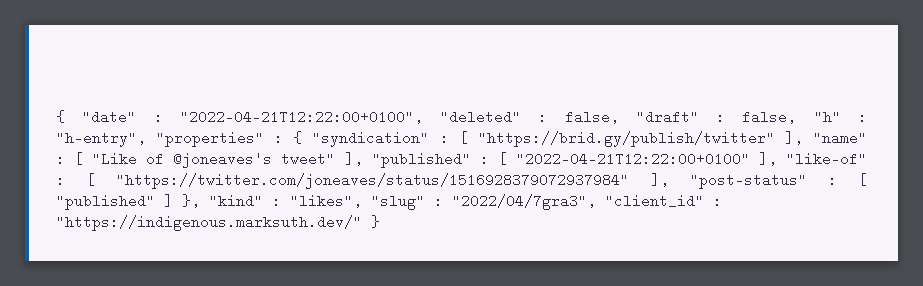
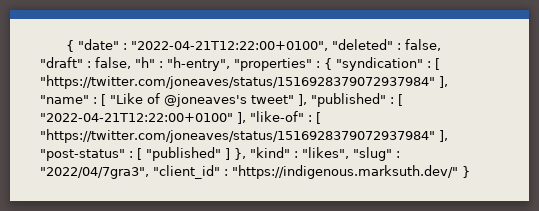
- { "date" : "2022-04-21T12:22:00+0100", "deleted" : false, "draft" : false, "h" : "h-entry", "properties" : { "syndication" : [ "https://brid.gy/publish/twitter" ], "name" : [ "Like of @joneaves's tweet" ], "published" : [ "2022-04-21T12:22:00+0100" ], "like-of" : [ "https://twitter.com/joneaves/status/1516928379072937984" ], "post-status" : [ "published" ] }, "kind" : "likes", "slug" : "2022/04/7gra3", "client_id" : "https://indigenous.marksuth.dev/" }
+ { "date" : "2022-04-21T12:22:00+0100", "deleted" : false, "draft" : false, "h" : "h-entry", "properties" : { "syndication" : [ "https://twitter.com/joneaves/status/1516928379072937984" ], "name" : [ "Like of @joneaves's tweet" ], "published" : [ "2022-04-21T12:22:00+0100" ], "like-of" : [ "https://twitter.com/joneaves/status/1516928379072937984" ], "post-status" : [ "published" ] }, "kind" : "likes", "slug" : "2022/04/7gra3", "client_id" : "https://indigenous.marksuth.dev/" }

